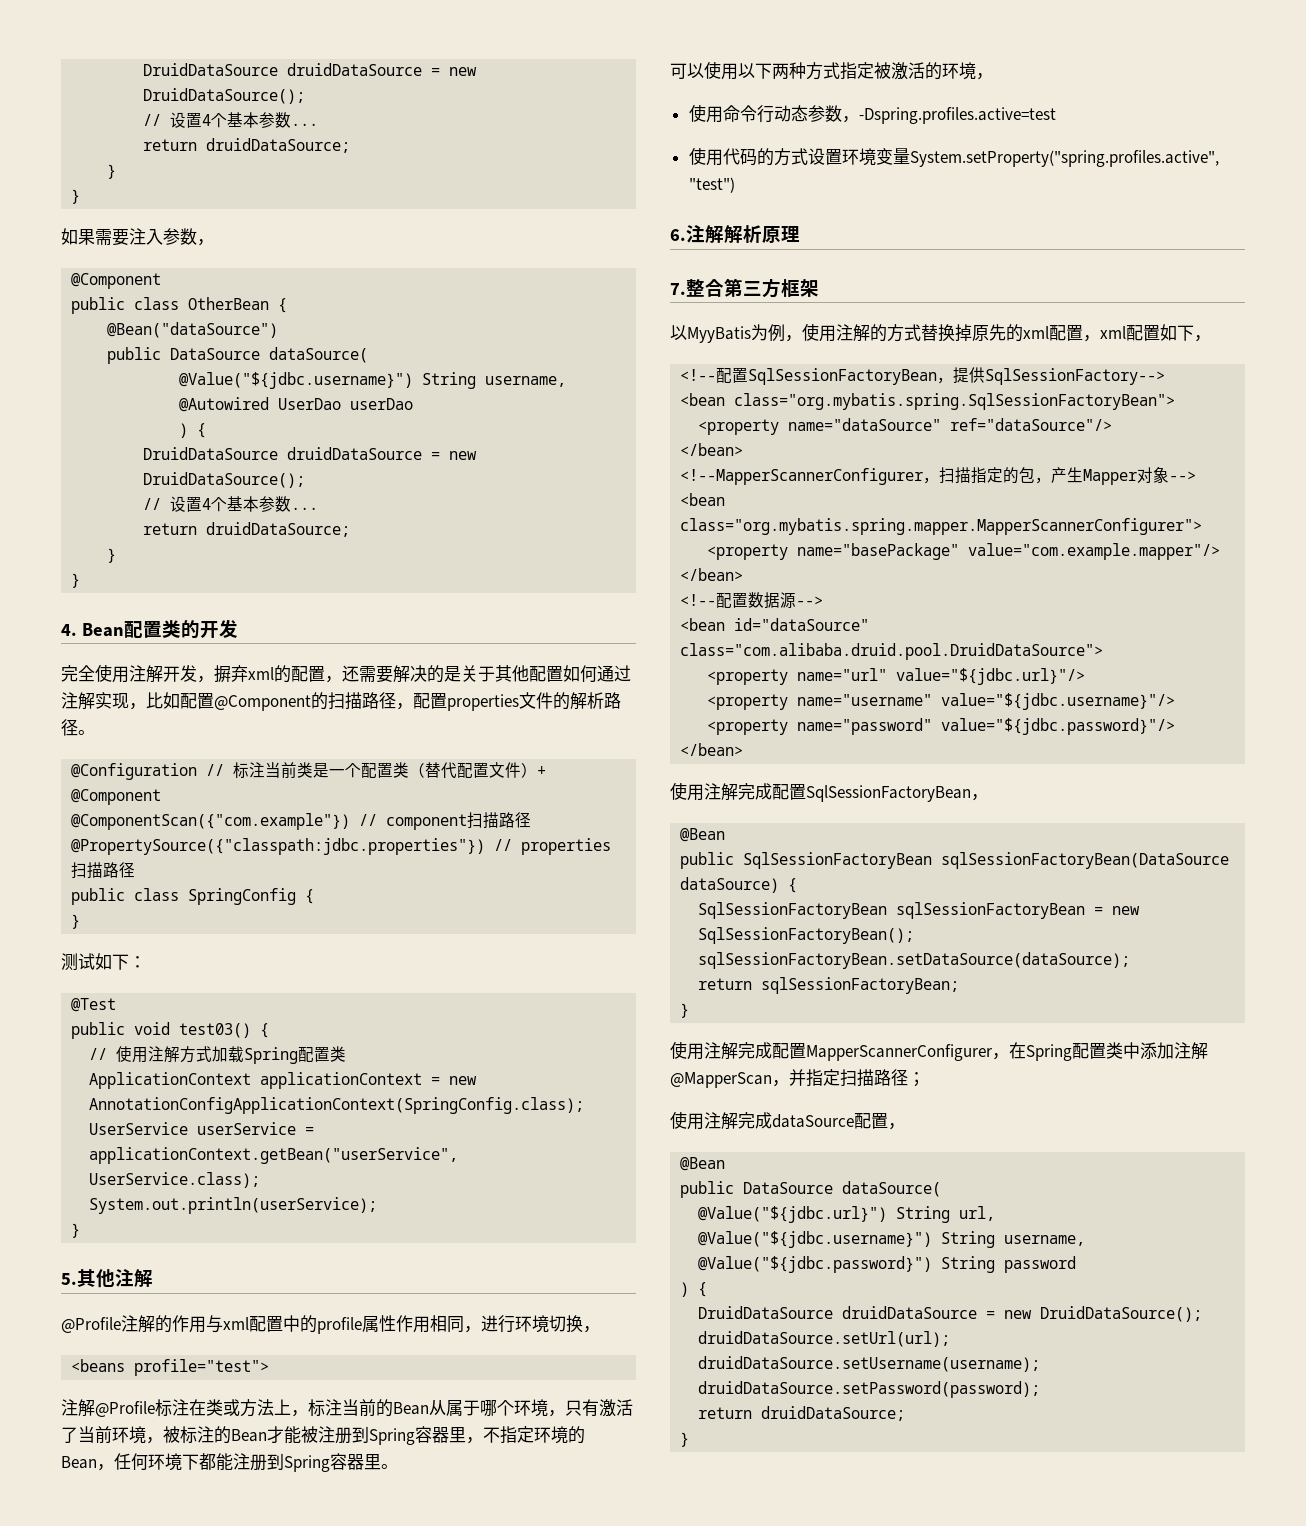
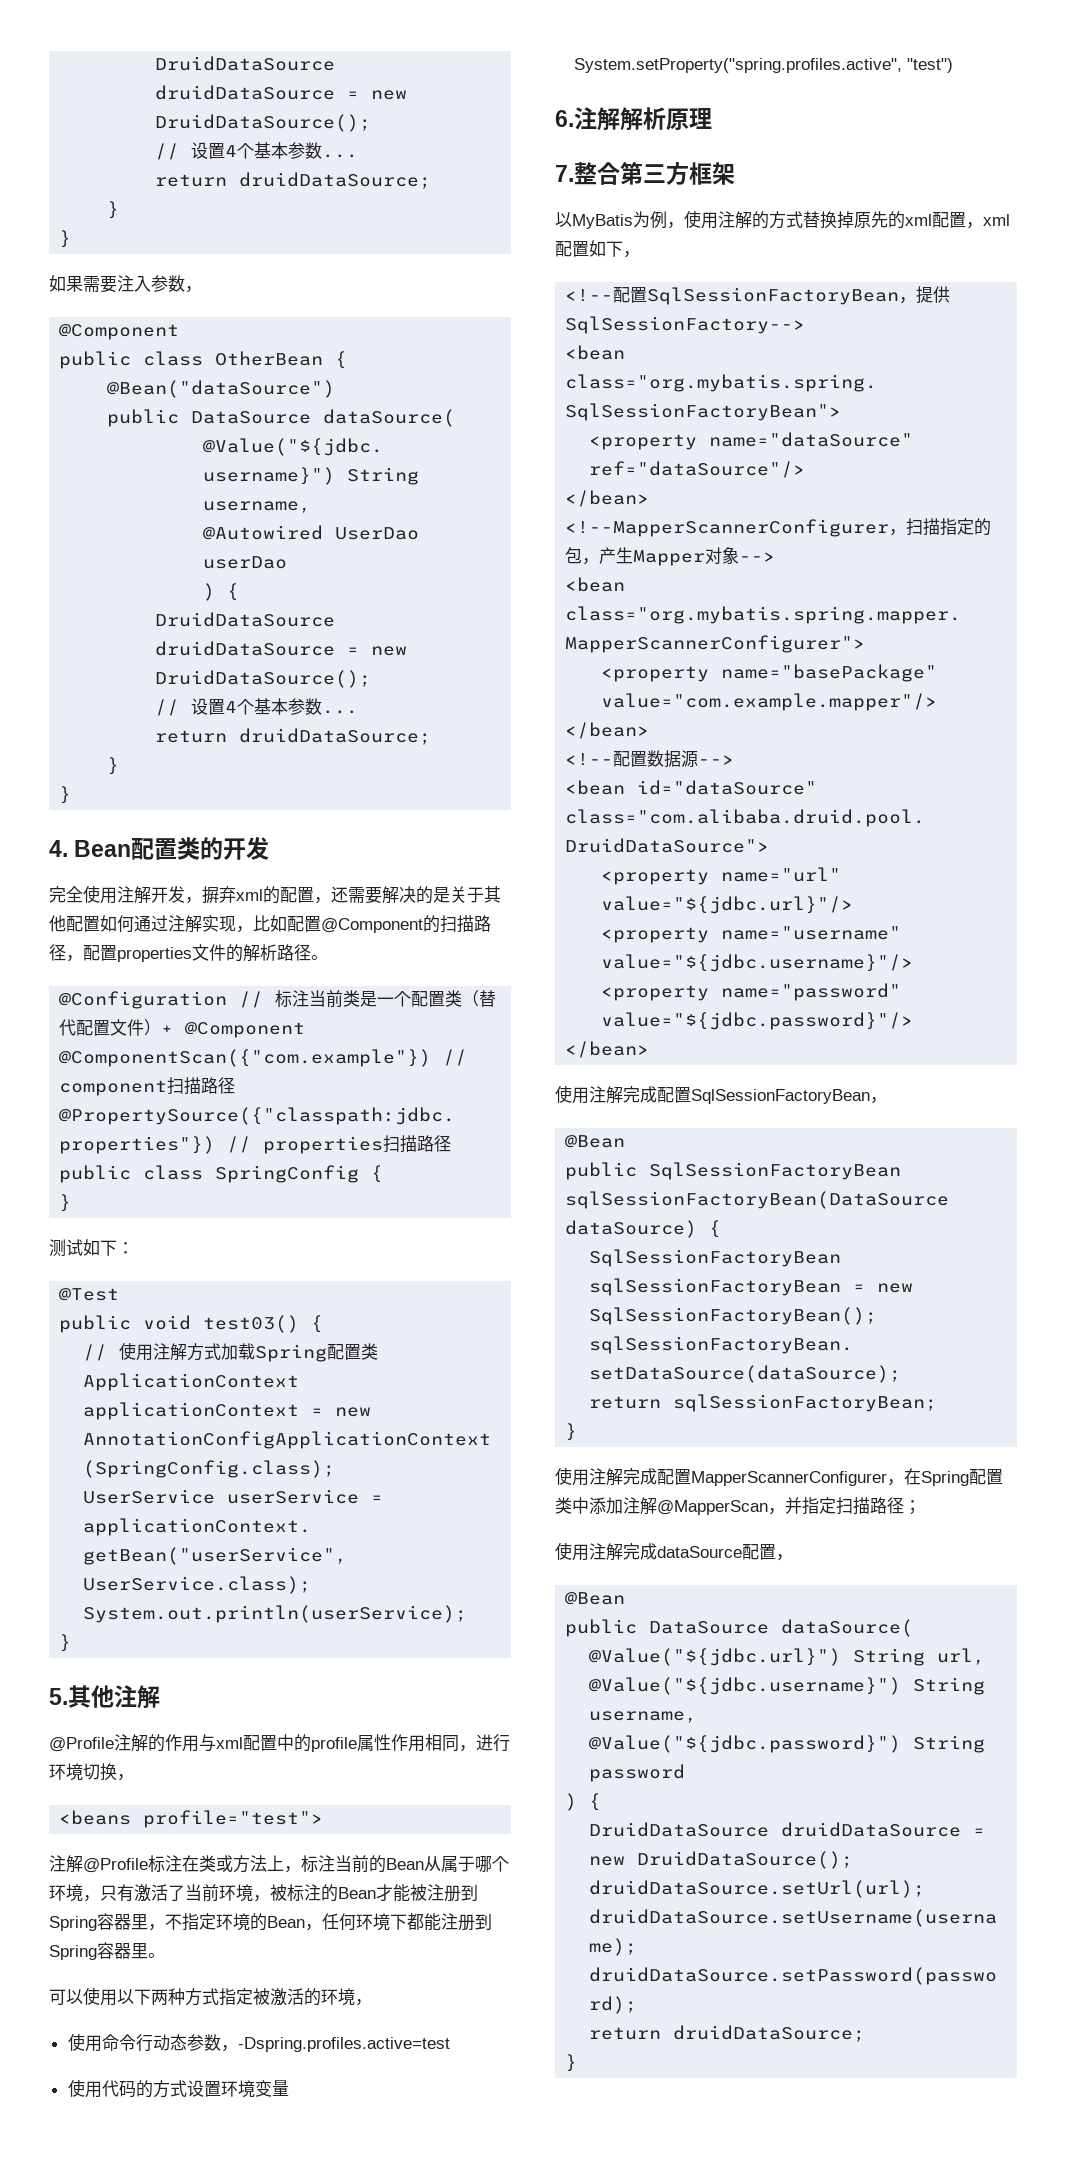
- 以MyyBatis为例，使用注解的方式替换掉原先的xml配置，xml配置如下，
+ 以MyBatis为例，使用注解的方式替换掉原先的xml配置，xml配置如下，

